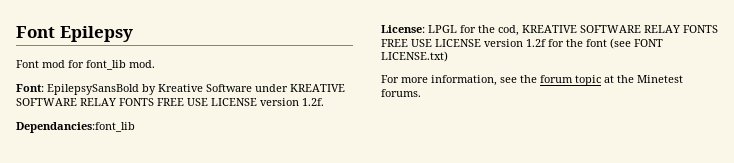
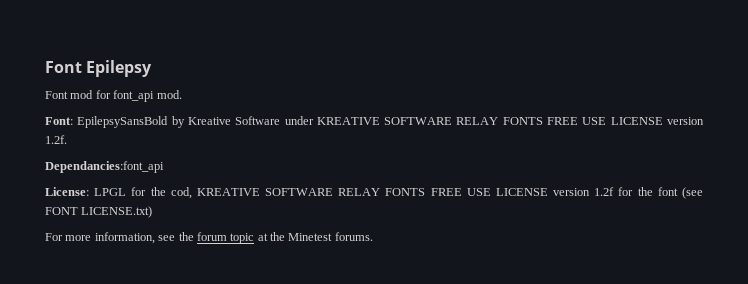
- Font mod for font_lib mod.
+ Font mod for font_api mod.
- Dependancies:font_lib
+ Dependancies:font_api

